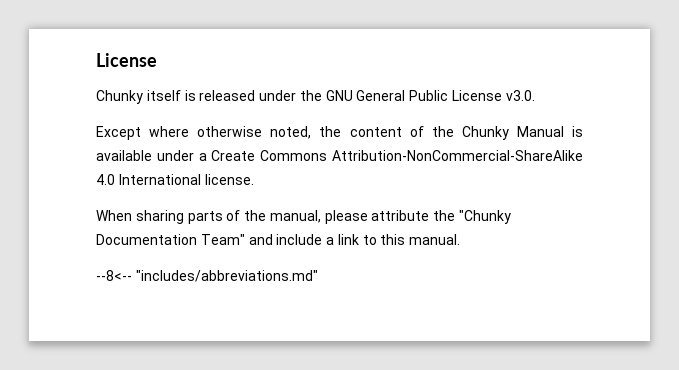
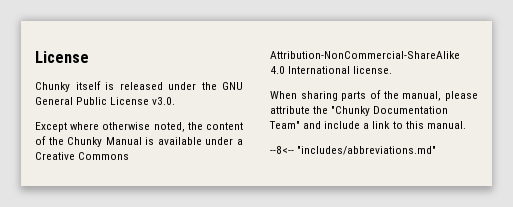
- Except where otherwise noted, the content of the Chunky Manual is available under a Create Commons Attribution-NonCommercial-ShareAlike 4.0 International license.
+ Except where otherwise noted, the content of the Chunky Manual is available under a Creative Commons Attribution-NonCommercial-ShareAlike 4.0 International license.

